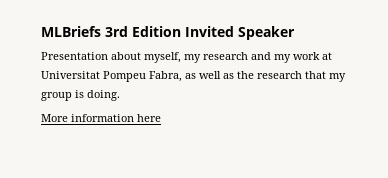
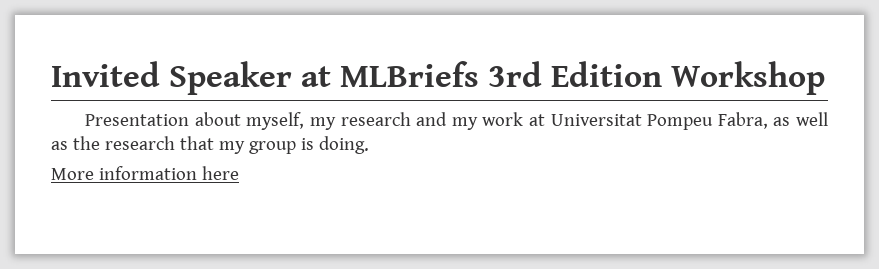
- MLBriefs 3rd Edition Invited Speaker
+ Invited Speaker at MLBriefs 3rd Edition Workshop

